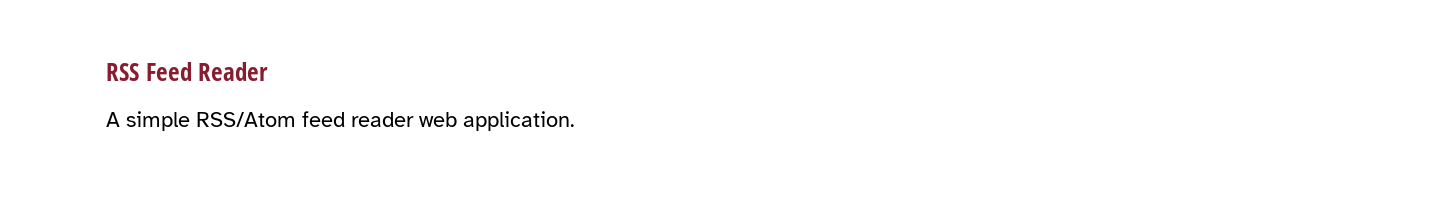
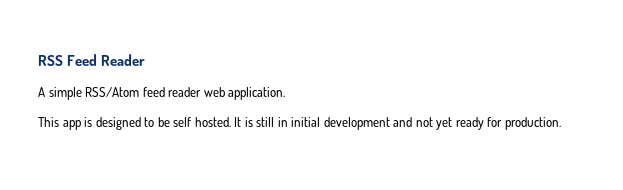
+ This app is designed to be self hosted. It is still in initial development and not yet ready for production.

